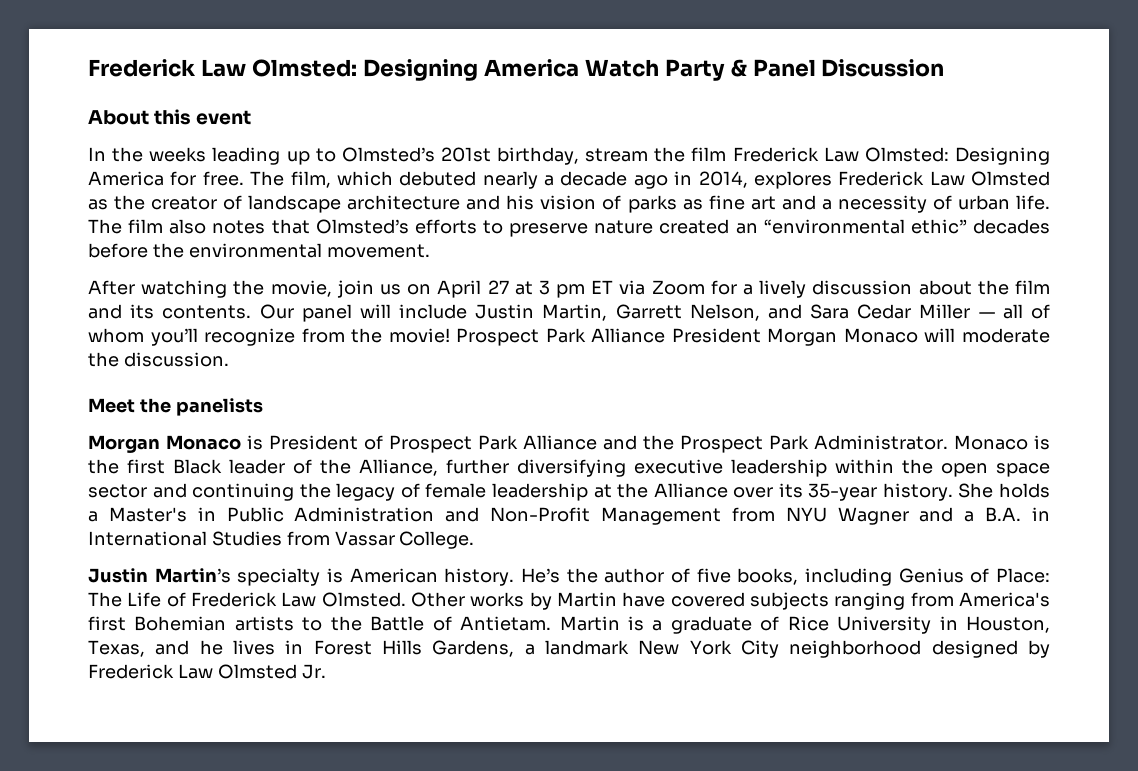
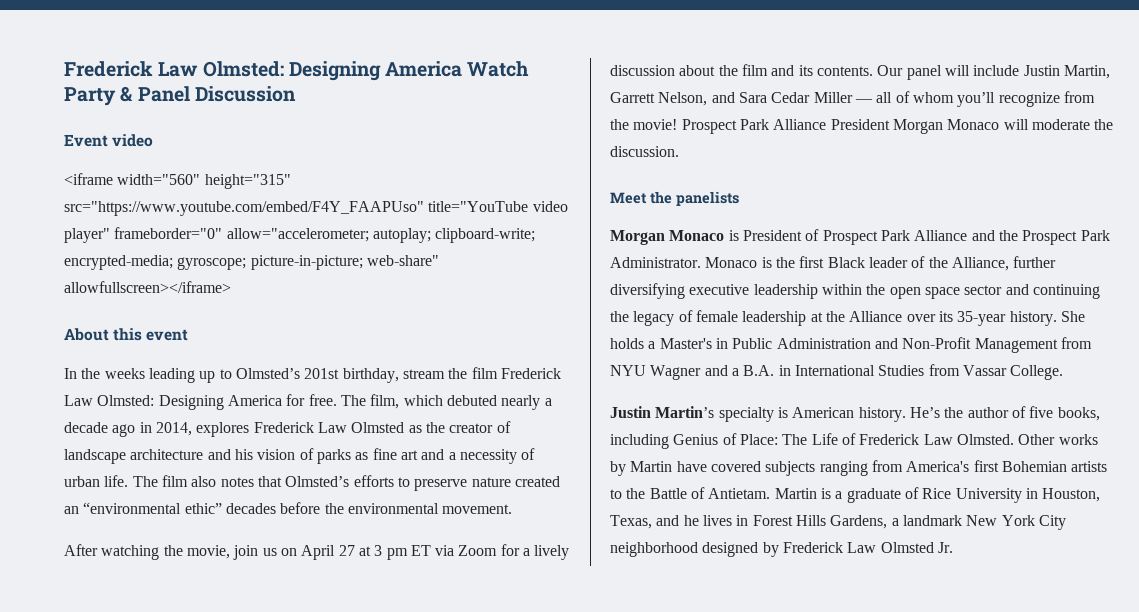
+ Event video
+ <iframe width="560" height="315" src="https://www.youtube.com/embed/F4Y_FAAPUso" title="YouTube video player" frameborder="0" allow="accelerometer; autoplay; clipboard-write; encrypted-media; gyroscope; picture-in-picture; web-share" allowfullscreen></iframe>

